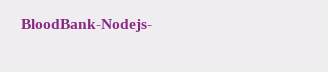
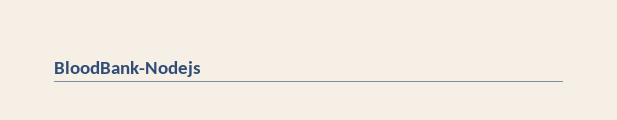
- BloodBank-Nodejs-
+ BloodBank-Nodejs

